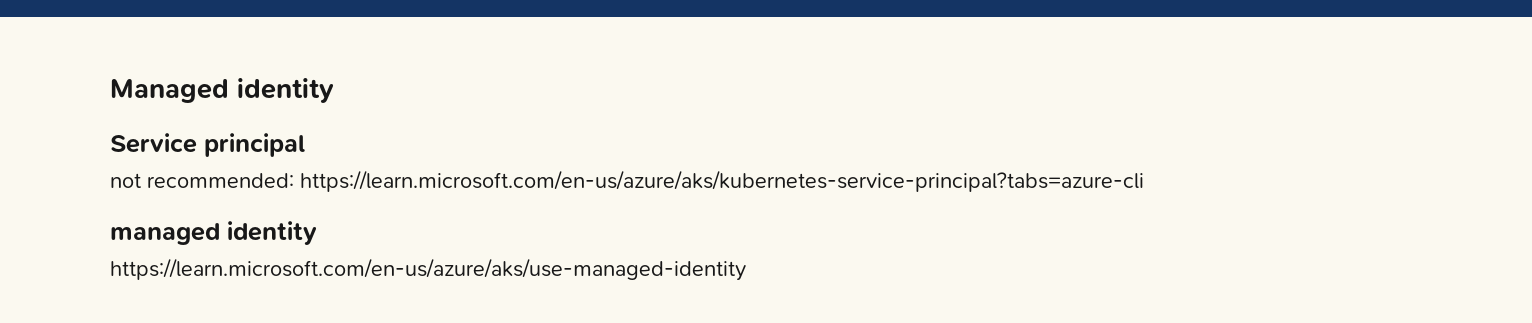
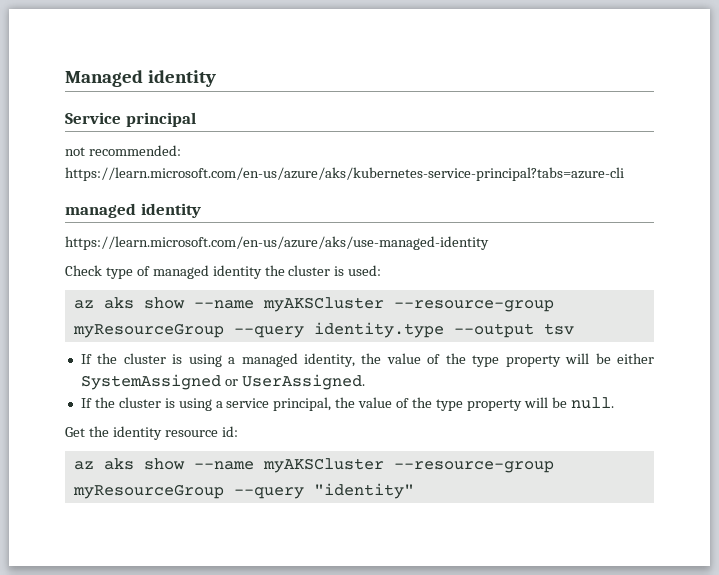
+ Check type of managed identity the cluster is used:
+ az aks show --name myAKSCluster --resource-group myResourceGroup --query identity.type --output tsv
+ If the cluster is using a managed identity, the value of the type property will be either SystemAssigned or UserAssigned.
+ If the cluster is using a service principal, the value of the type property will be null.
+ Get the identity resource id:
+ az aks show --name myAKSCluster --resource-group myResourceGroup --query "identity"

